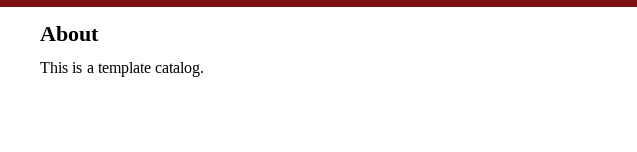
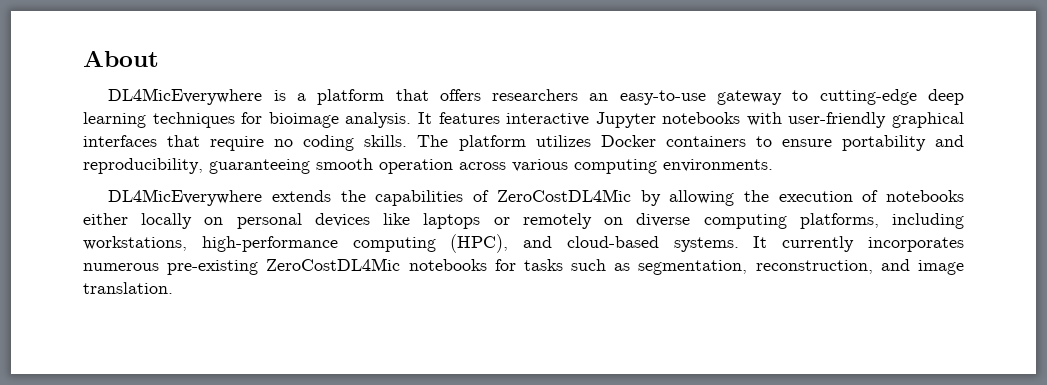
- This is a template catalog.
+ DL4MicEverywhere is a platform that offers researchers an easy-to-use gateway to cutting-edge deep learning techniques for bioimage analysis. It features interactive Jupyter notebooks with user-friendly graphical interfaces that require no coding skills. The platform utilizes Docker containers to ensure portability and reproducibility, guaranteeing smooth operation across various computing environments.
+ DL4MicEverywhere extends the capabilities of ZeroCostDL4Mic by allowing the execution of notebooks either locally on personal devices like laptops or remotely on diverse computing platforms, including workstations, high-performance computing (HPC), and cloud-based systems. It currently incorporates numerous pre-existing ZeroCostDL4Mic notebooks for tasks such as segmentation, reconstruction, and image translation.

